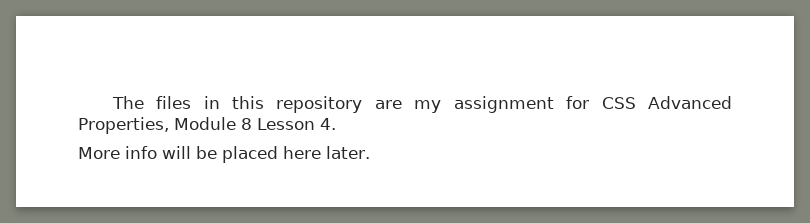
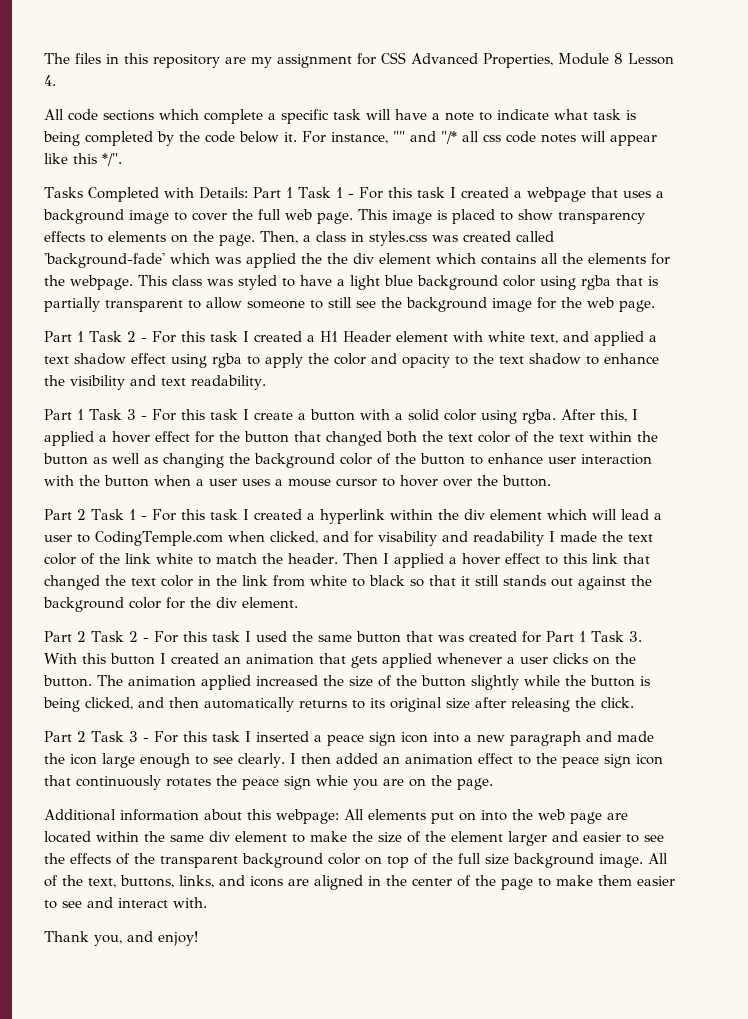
- More info will be placed here later.
+ All code sections which complete a specific task will have a note to indicate what task is being completed by the code below it. For instance, "" and "/* all css code notes will appear like this */".
+ Tasks Completed with Details: Part 1 Task 1 - For this task I created a webpage that uses a background image to cover the full web page. This image is placed to show transparency effects to elements on the page. Then, a class in styles.css was created called 'background-fade' which was applied the the div element which contains all the elements for the webpage. This class was styled to have a light blue background color using rgba that is partially transparent to allow someone to still see the background image for the web page.
+ Part 1 Task 2 - For this task I created a H1 Header element with white text, and applied a text shadow effect using rgba to apply the color and opacity to the text shadow to enhance the visibility and text readability.
+ Part 1 Task 3 - For this task I create a button with a solid color using rgba. After this, I applied a hover effect for the button that changed both the text color of the text within the button as well as changing the background color of the button to enhance user interaction with the button when a user uses a mouse cursor to hover over the button.
+ Part 2 Task 1 - For this task I created a hyperlink within the div element which will lead a user to CodingTemple.com when clicked, and for visability and readability I made the text color of the link white to match the header. Then I applied a hover effect to this link that changed the text color in the link from white to black so that it still stands out against the background color for the div element.
+ Part 2 Task 2 - For this task I used the same button that was created for Part 1 Task 3. With this button I created an animation that gets applied whenever a user clicks on the button. The animation applied increased the size of the button slightly while the button is being clicked, and then automatically returns to its original size after releasing the click.
+ Part 2 Task 3 - For this task I inserted a peace sign icon into a new paragraph and made the icon large enough to see clearly. I then added an animation effect to the peace sign icon that continuously rotates the peace sign whie you are on the page.
+ Additional information about this webpage: All elements put on into the web page are located within the same div element to make the size of the element larger and easier to see the effects of the transparent background color on top of the full size background image. All of the text, buttons, links, and icons are aligned in the center of the page to make them easier to see and interact with.
+ Thank you, and enjoy!

